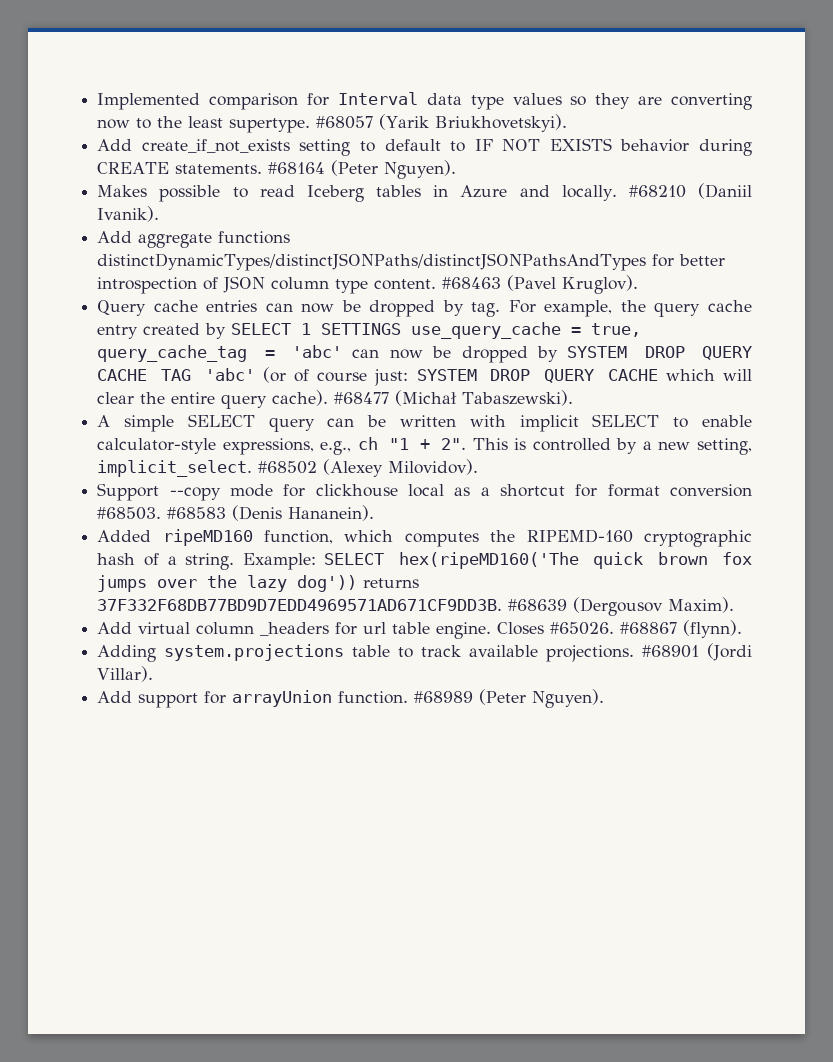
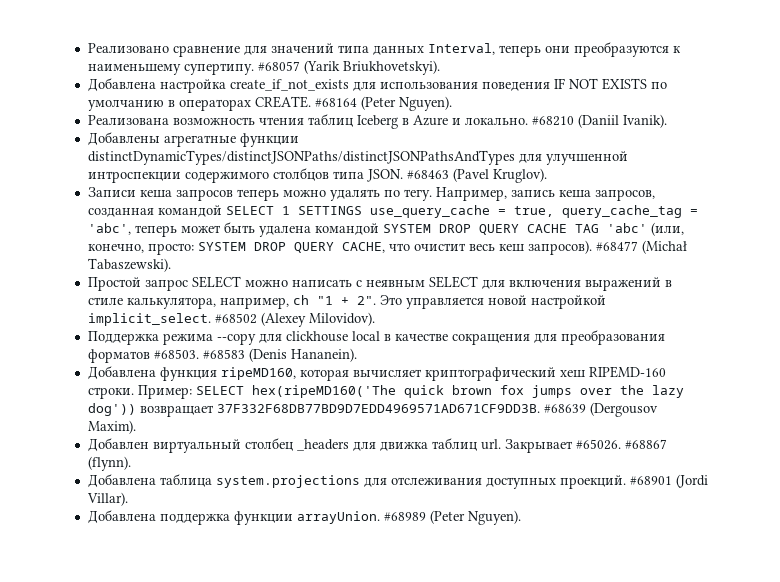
- Implemented comparison for Interval data type values so they are converting now to the least supertype. #68057 (Yarik Briukhovetskyi).
- Add create_if_not_exists setting to default to IF NOT EXISTS behavior during CREATE statements. #68164 (Peter Nguyen).
- Makes possible to read Iceberg tables in Azure and locally. #68210 (Daniil Ivanik).
- Add aggregate functions distinctDynamicTypes/distinctJSONPaths/distinctJSONPathsAndTypes for better introspection of JSON column type content. #68463 (Pavel Kruglov).
- Query cache entries can now be dropped by tag. For example, the query cache entry created by SELECT 1 SETTINGS use_query_cache = true, query_cache_tag = 'abc' can now be dropped by SYSTEM DROP QUERY CACHE TAG 'abc' (or of course just: SYSTEM DROP QUERY CACHE which will clear the entire query cache). #68477 (Michał Tabaszewski).
- A simple SELECT query can be written with implicit SELECT to enable calculator-style expressions, e.g., ch "1 + 2". This is controlled by a new setting, implicit_select. #68502 (Alexey Milovidov).
- Support --copy mode for clickhouse local as a shortcut for format conversion #68503. #68583 (Denis Hananein).
- Added ripeMD160 function, which computes the RIPEMD-160 cryptographic hash of a string. Example: SELECT hex(ripeMD160('The quick brown fox jumps over the lazy dog')) returns 37F332F68DB77BD9D7EDD4969571AD671CF9DD3B.
+ Реализовано сравнение для значений типа данных Interval, теперь они преобразуются к наименьшему супертипу. #68057 (Yarik Briukhovetskyi).
+ Добавлена настройка create_if_not_exists для использования поведения IF NOT EXISTS по умолчанию в операторах CREATE. #68164 (Peter Nguyen).
+ Реализована возможность чтения таблиц Iceberg в Azure и локально. #68210 (Daniil Ivanik).
+ Добавлены агрегатные функции distinctDynamicTypes/distinctJSONPaths/distinctJSONPathsAndTypes для улучшенной интроспекции содержимого столбцов типа JSON. #68463 (Pavel Kruglov).
+ Записи кеша запросов теперь можно удалять по тегу. Например, запись кеша запросов, созданная командой SELECT 1 SETTINGS use_query_cache = true, query_cache_tag = 'abc', теперь может быть удалена командой SYSTEM DROP QUERY CACHE TAG 'abc' (или, конечно, просто: SYSTEM DROP QUERY CACHE, что очистит весь кеш запросов). #68477 (Michał Tabaszewski).
+ Простой запрос SELECT можно написать с неявным SELECT для включения выражений в стиле калькулятора, например, ch "1 + 2". Это управляется новой настройкой implicit_select. #68502 (Alexey Milovidov).
+ Поддержка режима --copy для clickhouse local в качестве сокращения для преобразования форматов #68503. #68583 (Denis Hananein).
+ Добавлена функция ripeMD160, которая вычисляет криптографический хеш RIPEMD-160 строки. Пример: SELECT hex(ripeMD160('The quick brown fox jumps over the lazy dog')) возвращает 37F332F68DB77BD9D7EDD4969571AD671CF9DD3B.
- Add virtual column _headers for url table engine. Closes #65026. #68867 (flynn).
- Adding system.projections table to track available projections. #68901 (Jordi Villar).
- Add support for arrayUnion function.
+ Добавлен виртуальный столбец _headers для движка таблиц url. Закрывает #65026. #68867 (flynn).
+ Добавлена таблица system.projections для отслеживания доступных проекций. #68901 (Jordi Villar).
+ Добавлена поддержка функции arrayUnion.

